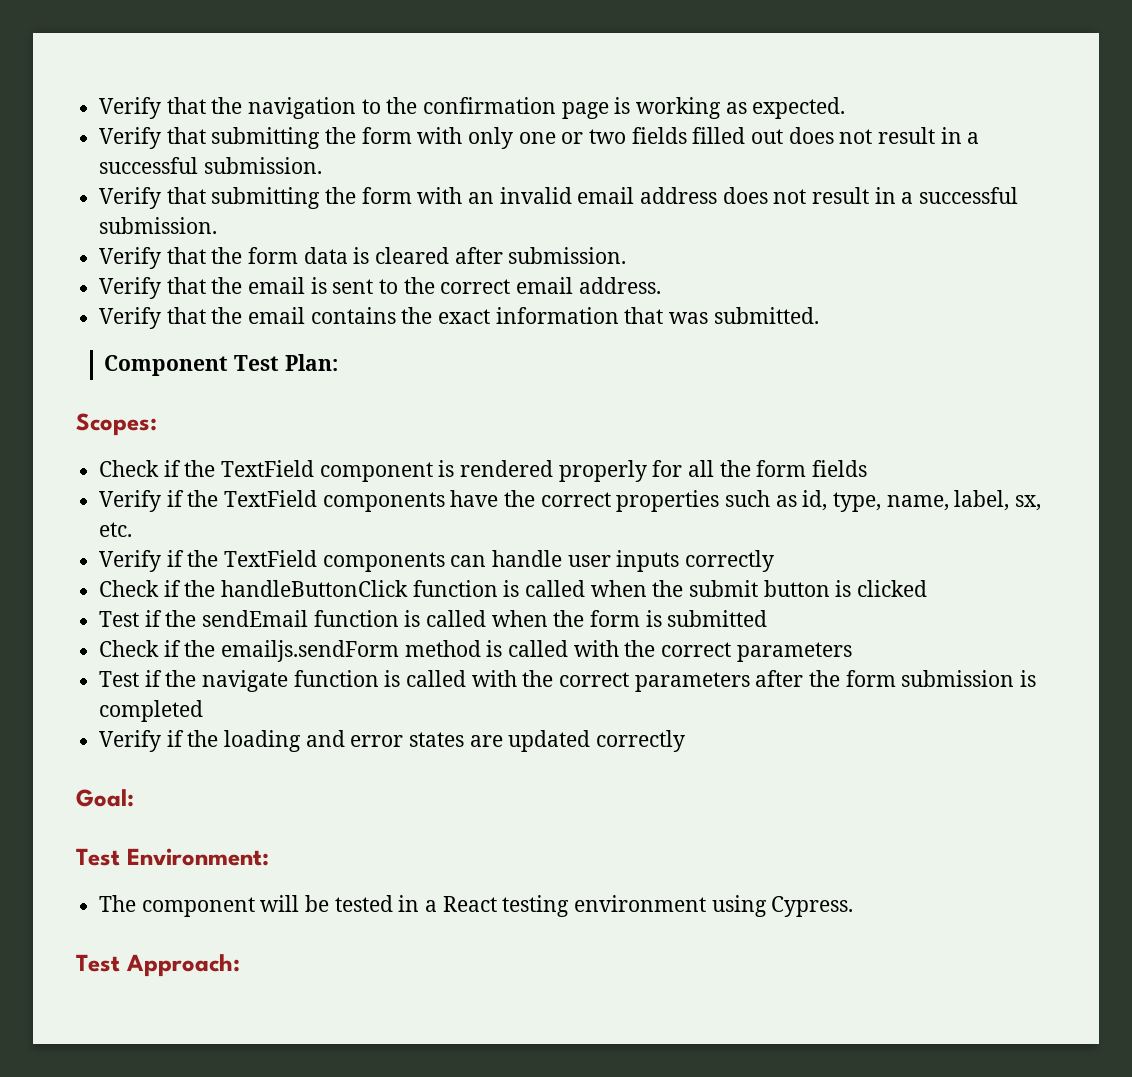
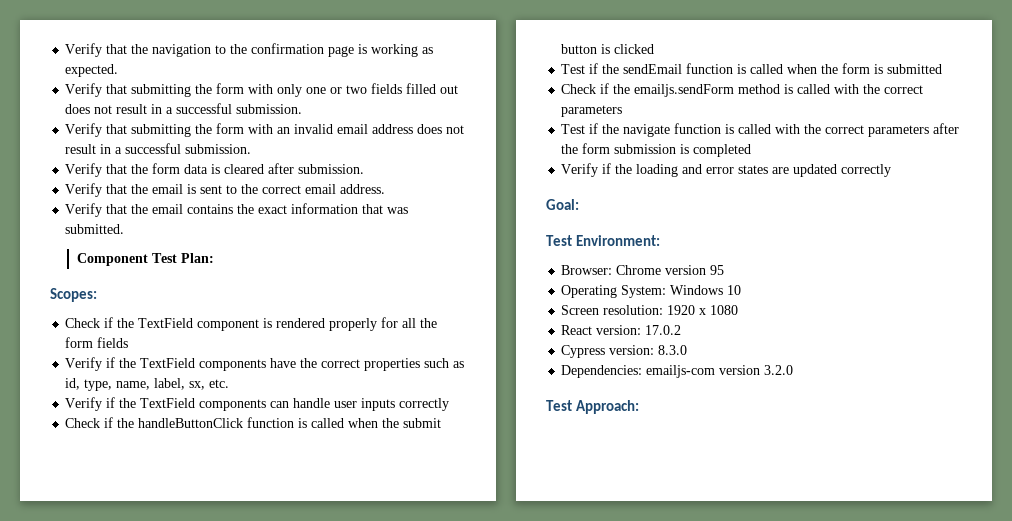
- The component will be tested in a React testing environment using Cypress.
+ Browser: Chrome version 95
+ Operating System: Windows 10
+ Screen resolution: 1920 x 1080
+ React version: 17.0.2
+ Cypress version: 8.3.0
+ Dependencies: emailjs-com version 3.2.0

